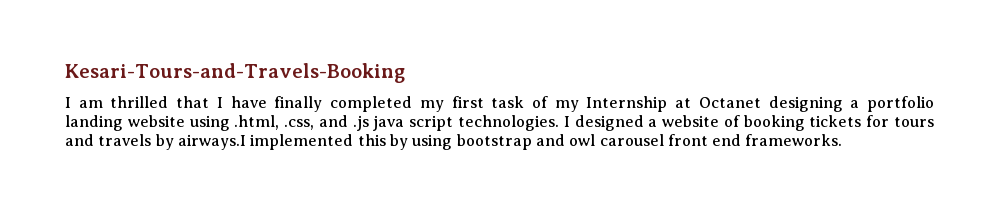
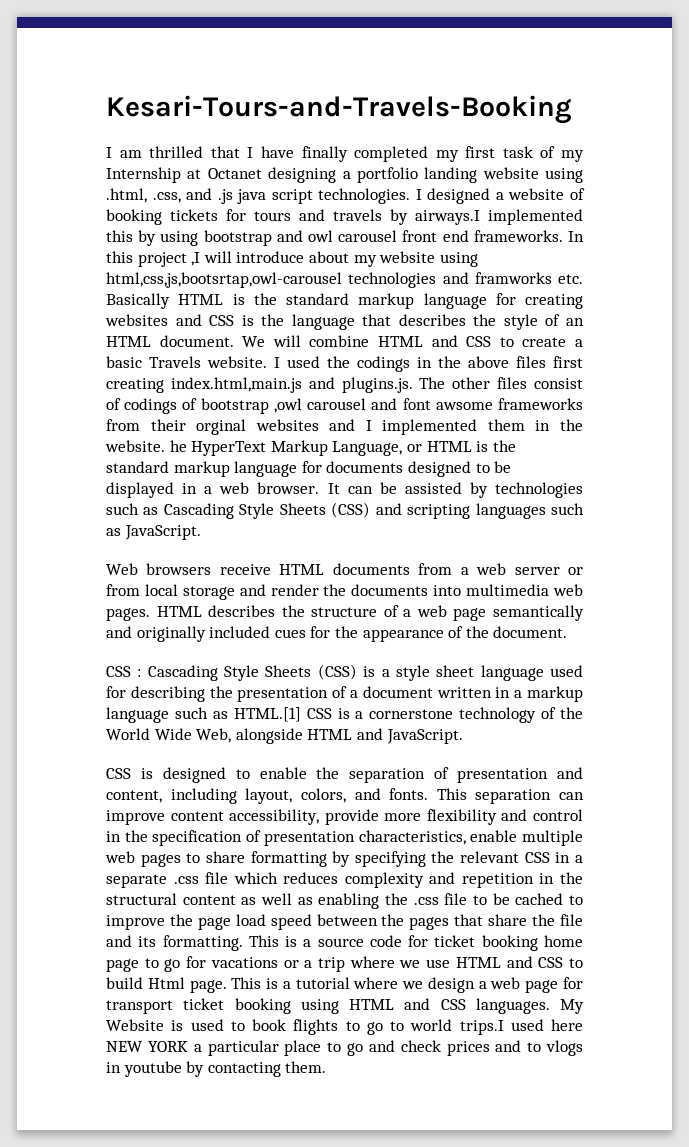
+ In this project ,I will introduce about my website using html,css,js,bootsrtap,owl-carousel technologies and framworks etc. Basically HTML is the standard markup language for creating websites and CSS is the language that describes the style of an HTML document. We will combine HTML and CSS to create a basic Travels website. I used the codings in the above files first creating index.html,main.js and plugins.js. The other files consist of codings of bootstrap ,owl carousel and font awsome frameworks from their orginal websites and I implemented them in the website. he HyperText Markup Language, or HTML is the standard markup language for documents designed to be displayed in a web browser. It can be assisted by technologies such as Cascading Style Sheets (CSS) and scripting languages such as JavaScript.
+ Web browsers receive HTML documents from a web server or from local storage and render the documents into multimedia web pages. HTML describes the structure of a web page semantically and originally included cues for the appearance of the document.
+ CSS : Cascading Style Sheets (CSS) is a style sheet language used for describing the presentation of a document written in a markup language such as HTML.[1] CSS is a cornerstone technology of the World Wide Web, alongside HTML and JavaScript.
+ CSS is designed to enable the separation of presentation and content, including layout, colors, and fonts. This separation can improve content accessibility, provide more flexibility and control in the specification of presentation characteristics, enable multiple web pages to share formatting by specifying the relevant CSS in a separate .css file which reduces complexity and repetition in the structural content as well as enabling the .css file to be cached to improve the page load speed between the pages that share the file and its formatting. This is a source code for ticket booking home page to go for vacations or a trip where we use HTML and CSS to build Html page. This is a tutorial where we design a web page for transport ticket booking using HTML and CSS languages. My Website is used to book flights to go to world trips.I used here NEW YORK a particular place to go and check prices and to vlogs in youtube by contacting them.

